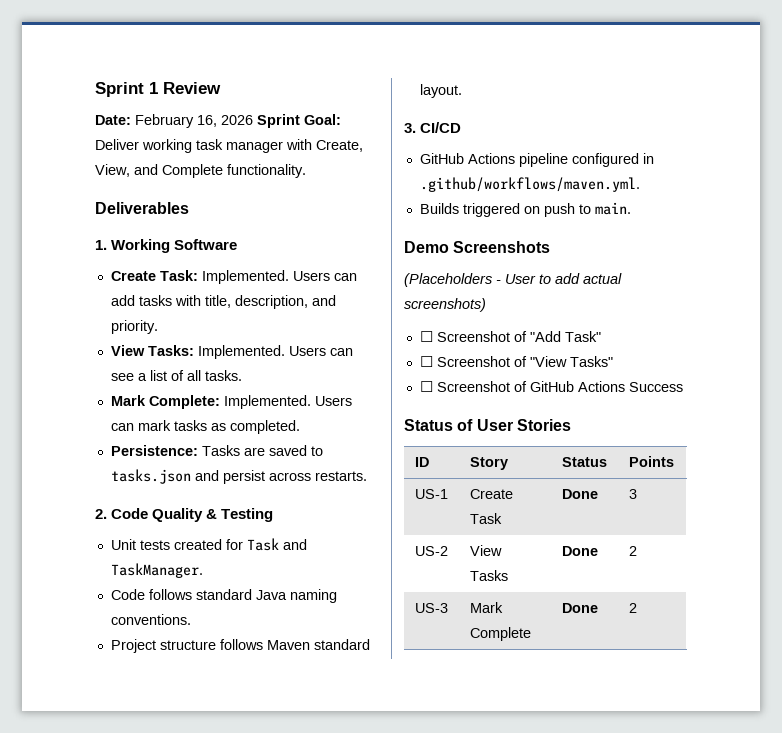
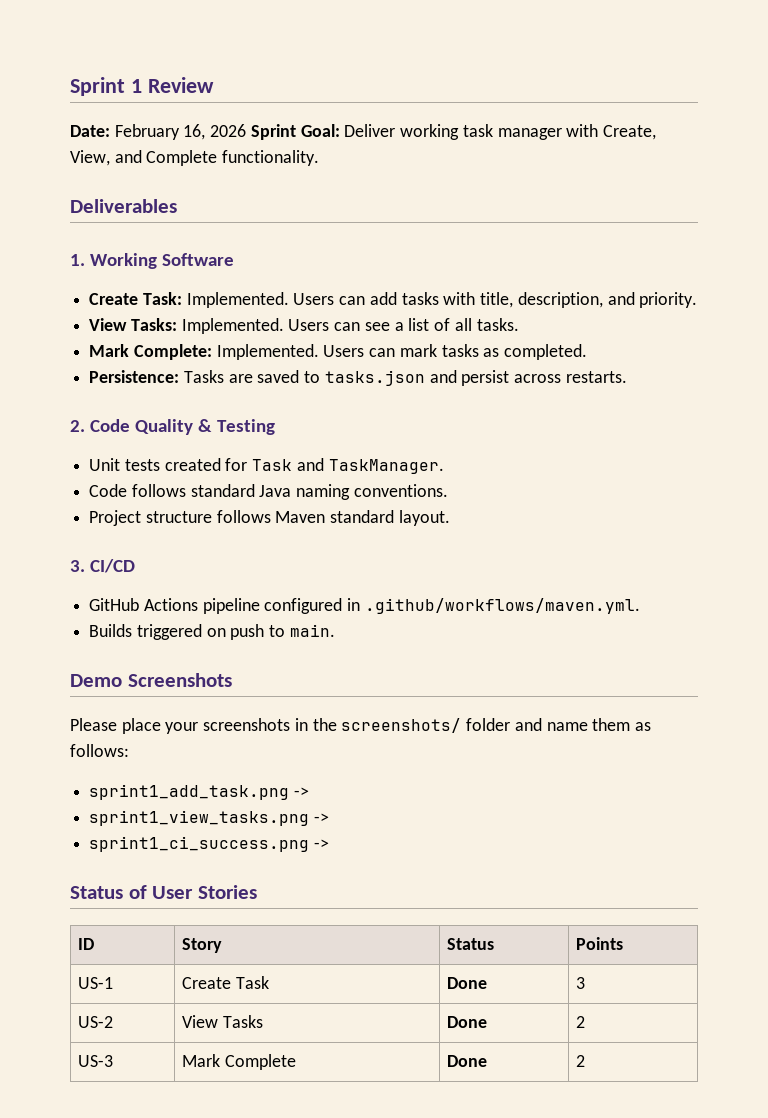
- (Placeholders - User to add actual screenshots)
- ☐ Screenshot of "Add Task"
- ☐ Screenshot of "View Tasks"
- ☐ Screenshot of GitHub Actions Success
+ Please place your screenshots in the screenshots/ folder and name them as follows:
+ sprint1_add_task.png ->
+ sprint1_view_tasks.png ->
+ sprint1_ci_success.png ->

